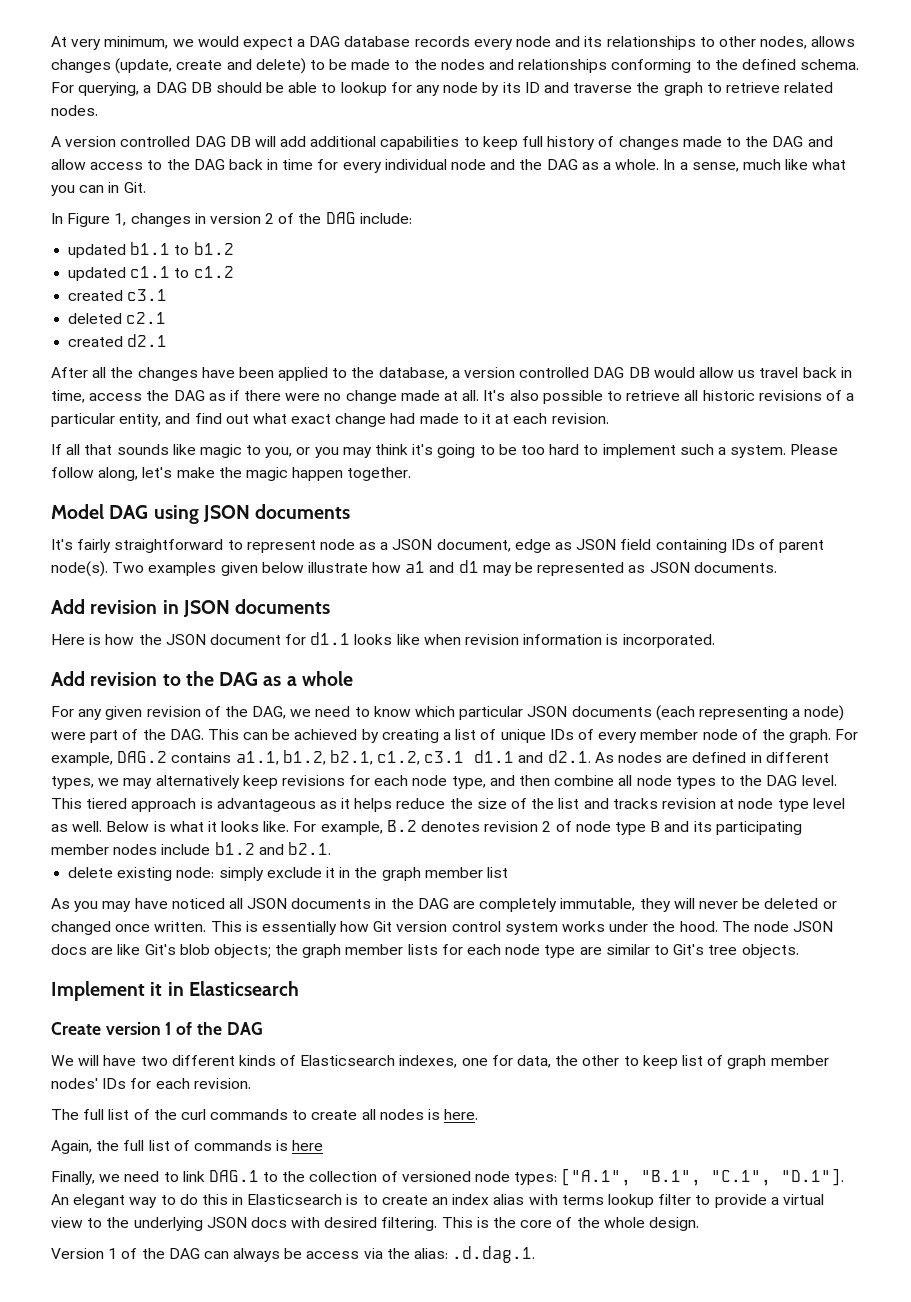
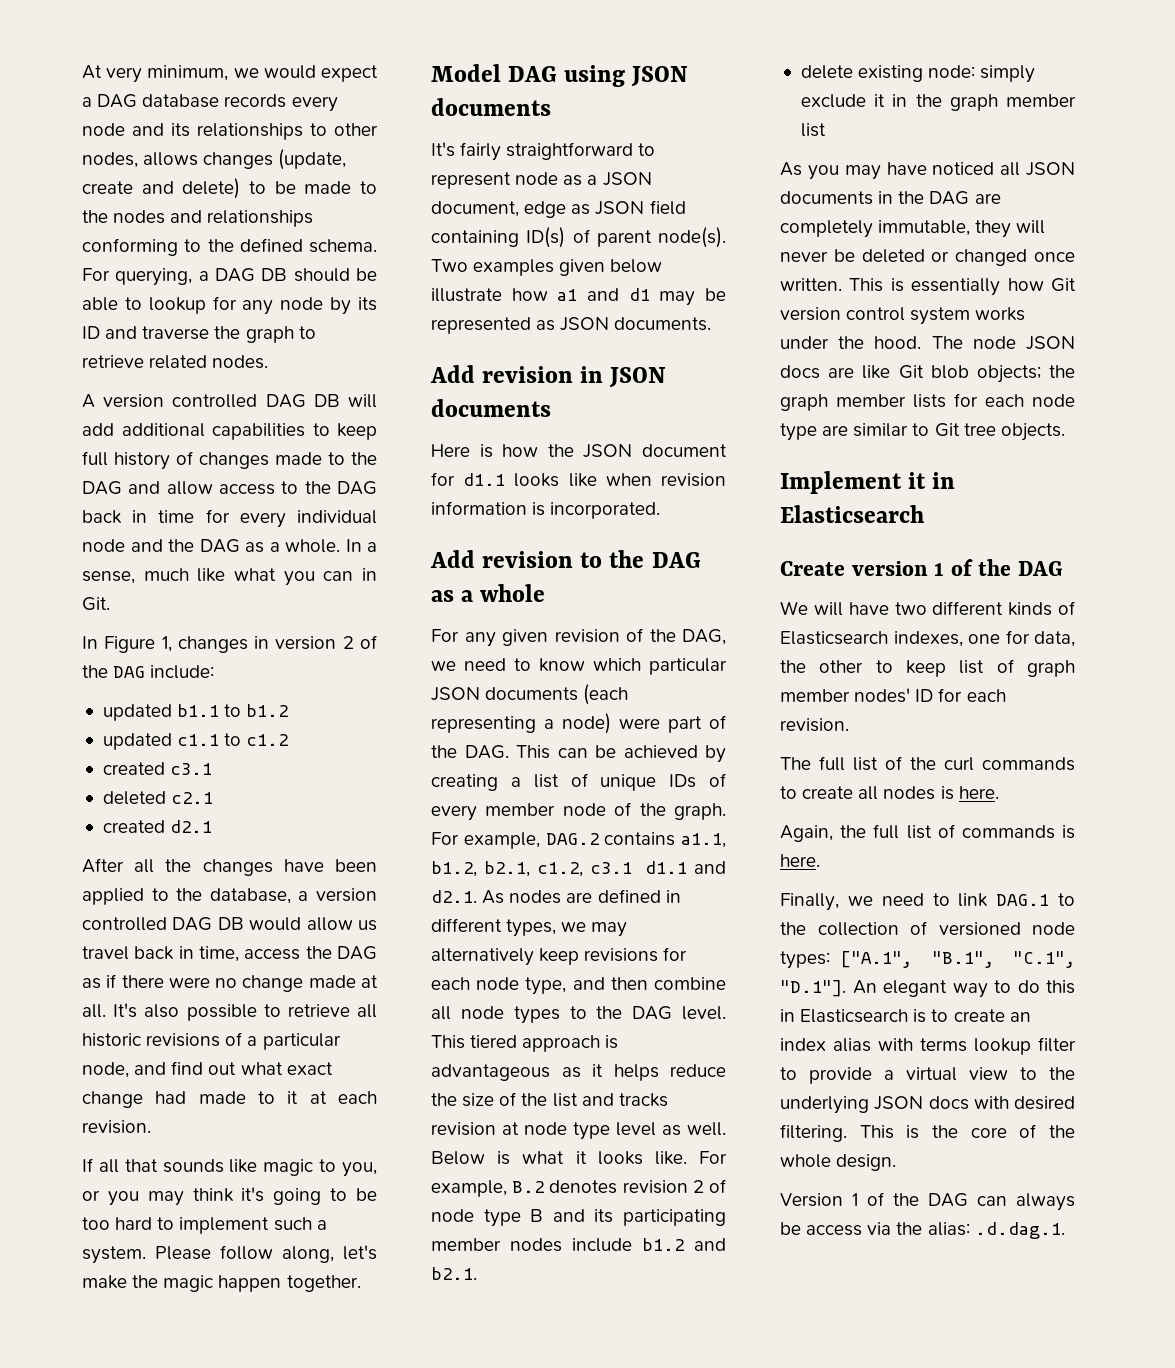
- It's also possible to retrieve all historic revisions of a particular entity, and find out what exact change had made to it at each revision.
+ It's also possible to retrieve all historic revisions of a particular node, and find out what exact change had made to it at each revision.
- It's fairly straightforward to represent node as a JSON document, edge as JSON field containing IDs of parent node(s).
+ It's fairly straightforward to represent node as a JSON document, edge as JSON field containing ID(s) of parent node(s).
- The node JSON docs are like Git's blob objects; the graph member lists for each node type are similar to Git's tree objects.
+ The node JSON docs are like Git blob objects; the graph member lists for each node type are similar to Git tree objects.
- We will have two different kinds of Elasticsearch indexes, one for data, the other to keep list of graph member nodes' IDs for each revision.
+ We will have two different kinds of Elasticsearch indexes, one for data, the other to keep list of graph member nodes' ID for each revision.
- Again, the full list of commands is here
+ Again, the full list of commands is here.

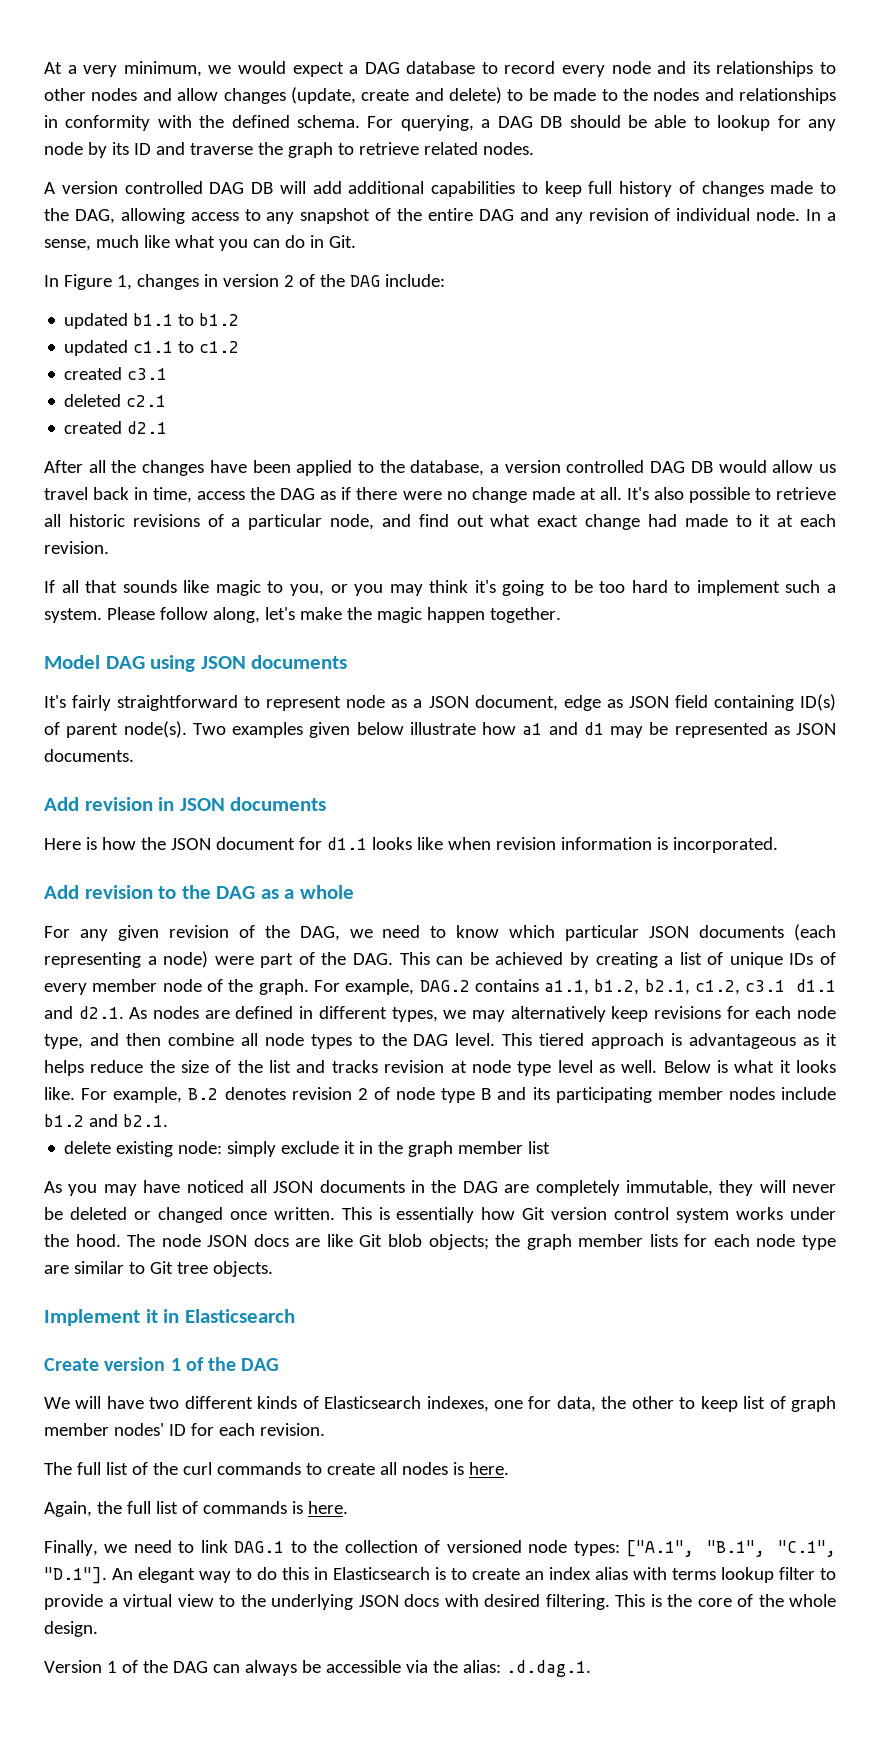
- At very minimum, we would expect a DAG database records every node and its relationships to other nodes, allows changes (update, create and delete) to be made to the nodes and relationships conforming to the defined schema.
+ At a very minimum, we would expect a DAG database to record every node and its relationships to other nodes and allow changes (update, create and delete) to be made to the nodes and relationships in conformity with the defined schema.
- A version controlled DAG DB will add additional capabilities to keep full history of changes made to the DAG and allow access to the DAG back in time for every individual node and the DAG as a whole.
+ A version controlled DAG DB will add additional capabilities to keep full history of changes made to the DAG, allowing access to any snapshot of the entire DAG and any revision of individual node.
- In a sense, much like what you can in Git.
+ In a sense, much like what you can do in Git.
- Version 1 of the DAG can always be access via the alias: .d.dag.1.
+ Version 1 of the DAG can always be accessible via the alias: .d.dag.1.

